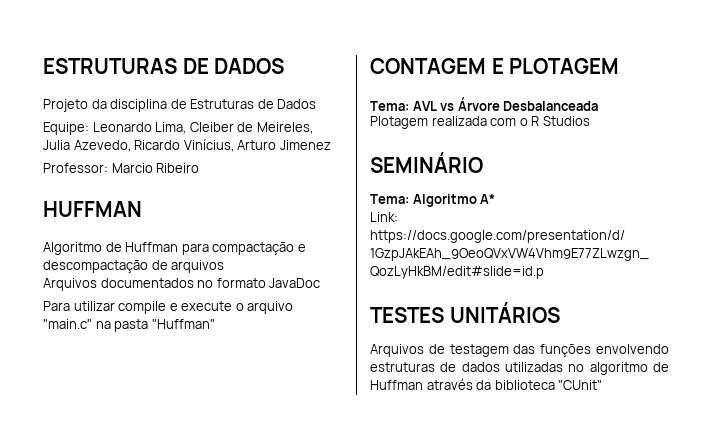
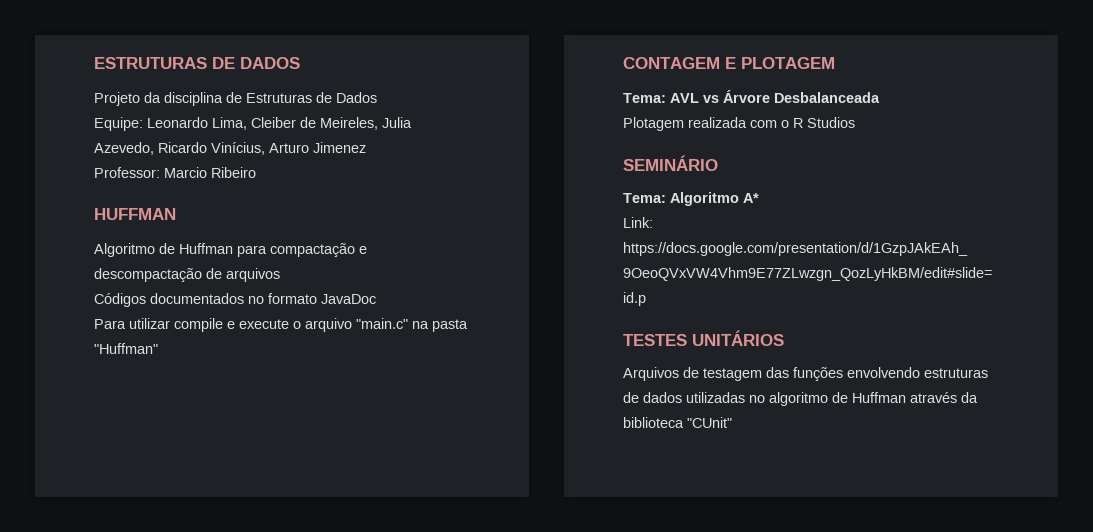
- Arquivos documentados no formato JavaDoc
+ Códigos documentados no formato JavaDoc

